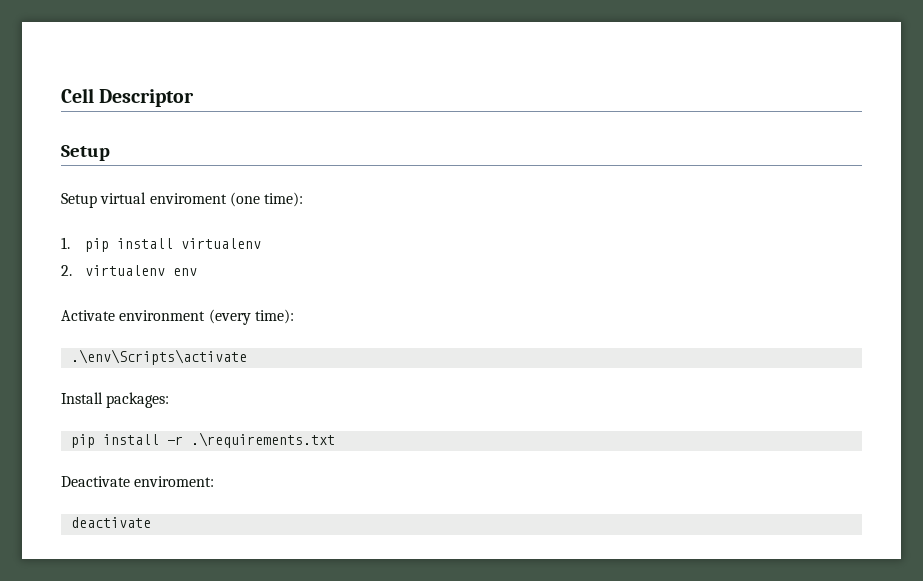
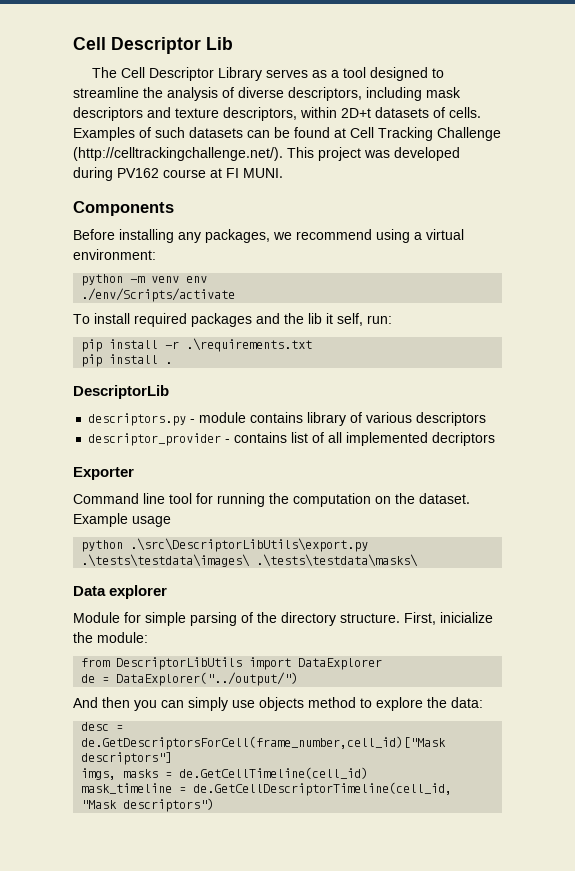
- Cell Descriptor
- Setup
- Setup virtual enviroment (one time):
- 1. pip install virtualenv
- 2. virtualenv env
- Activate environment (every time):
- .\env\Scripts\activate
- Install packages:
+ Cell Descriptor Lib
+ The Cell Descriptor Library serves as a tool designed to streamline the analysis of diverse descriptors, including mask descriptors and texture descriptors, within 2D+t datasets of cells. Examples of such datasets can be found at Cell Tracking Challenge (http://celltrackingchallenge.net/). This project was developed during PV162 course at FI MUNI.
+ Components
+ Before installing any packages, we recommend using a virtual environment:
+ python -m venv env
+ ./env/Scripts/activate
+ To install required packages and the lib it self, run:
  pip install -r .\requirements.txt
- Deactivate enviroment:
- deactivate
+ pip install .
+ DescriptorLib
+ descriptors.py - module contains library of various descriptors
+ descriptor_provider - contains list of all implemented decriptors
+ Exporter
+ Command line tool for running the computation on the dataset. Example usage
+ python .\src\DescriptorLibUtils\export.py .\tests\testdata\images\ .\tests\testdata\masks\
+ Data explorer
+ Module for simple parsing of the directory structure. First, inicialize the module:
+ from DescriptorLibUtils import DataExplorer
+ de = DataExplorer("../output/")
+ And then you can simply use objects method to explore the data:
+ desc = de.GetDescriptorsForCell(frame_number,cell_id)["Mask descriptors"]
+ imgs, masks = de.GetCellTimeline(cell_id)
+ mask_timeline = de.GetCellDescriptorTimeline(cell_id, "Mask descriptors")

